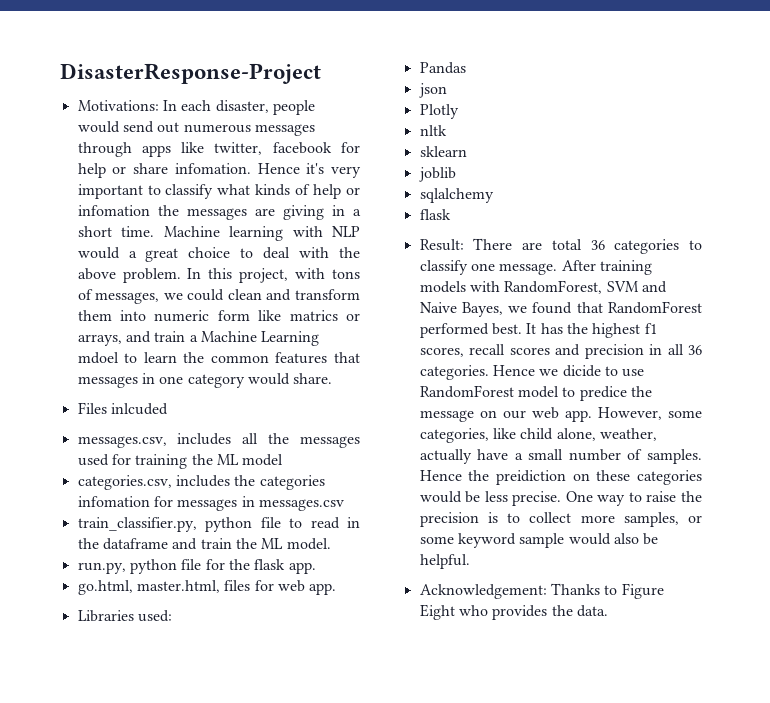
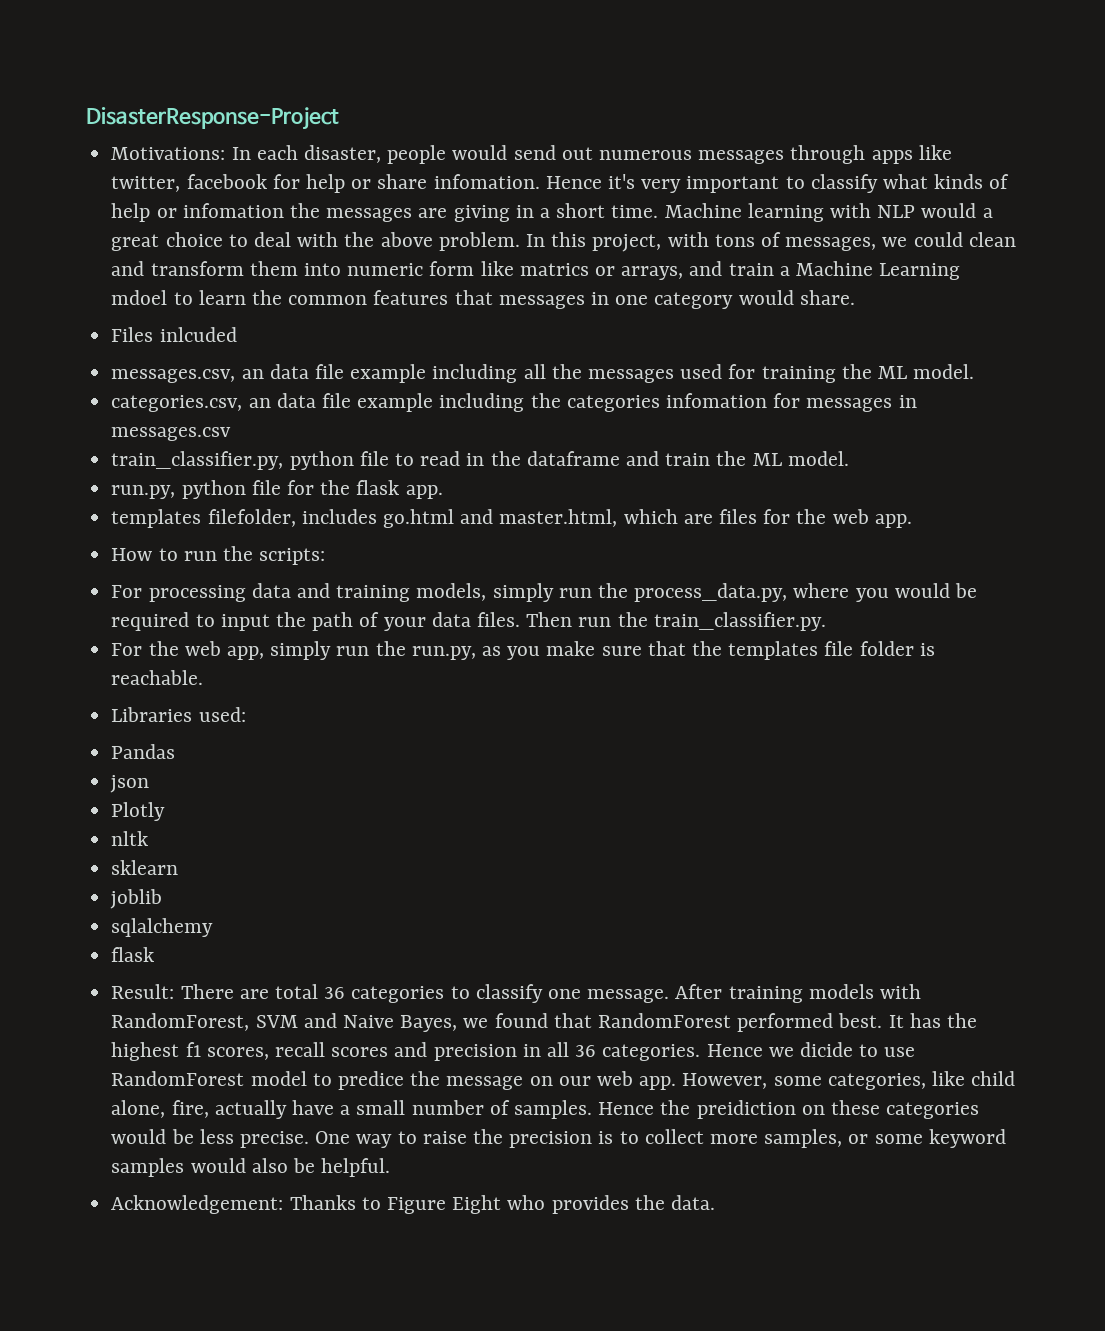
- messages.csv, includes all the messages used for training the ML model
+ messages.csv, an data file example including all the messages used for training the ML model.
- categories.csv, includes the categories infomation for messages in messages.csv
+ categories.csv, an data file example including the categories infomation for messages in messages.csv
- go.html, master.html, files for web app.
+ templates filefolder, includes go.html and master.html, which are files for the web app.
+ How to run the scripts:
+ For processing data and training models, simply run the process_data.py, where you would be required to input the path of your data files. Then run the train_classifier.py.
+ For the web app, simply run the run.py, as you make sure that the templates file folder is reachable.
- However, some categories, like child alone, weather, actually have a small number of samples.
+ However, some categories, like child alone, fire, actually have a small number of samples.
- One way to raise the precision is to collect more samples, or some keyword sample would also be helpful.
+ One way to raise the precision is to collect more samples, or some keyword samples would also be helpful.

